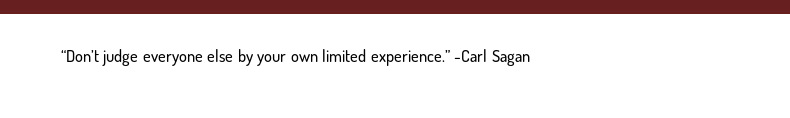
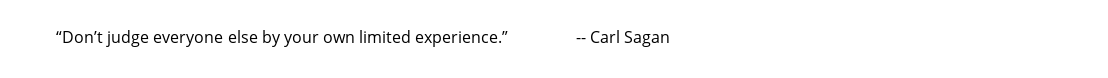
- “Don’t judge everyone else by your own limited experience.” -Carl Sagan
+ “Don’t judge everyone else by your own limited experience.”
+ -- Carl Sagan

